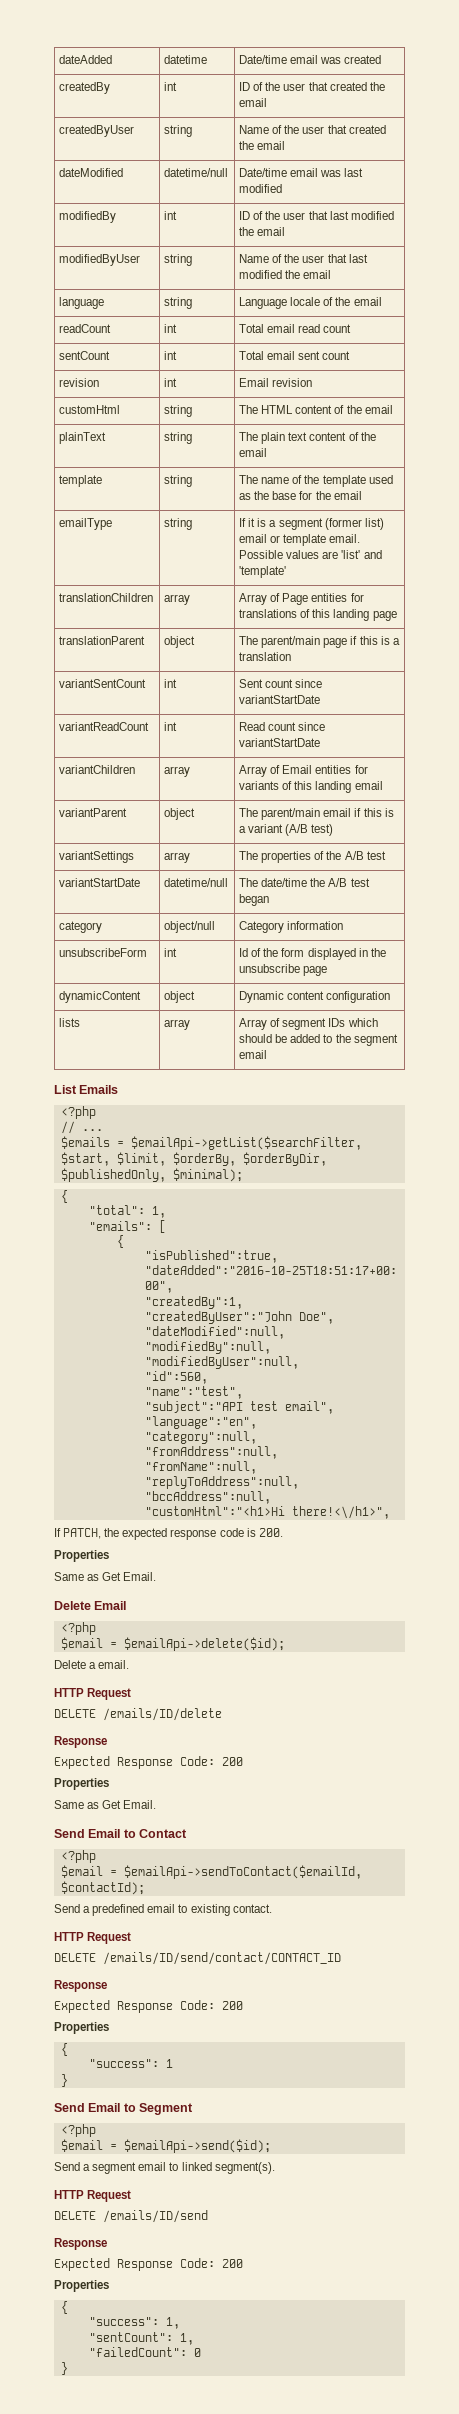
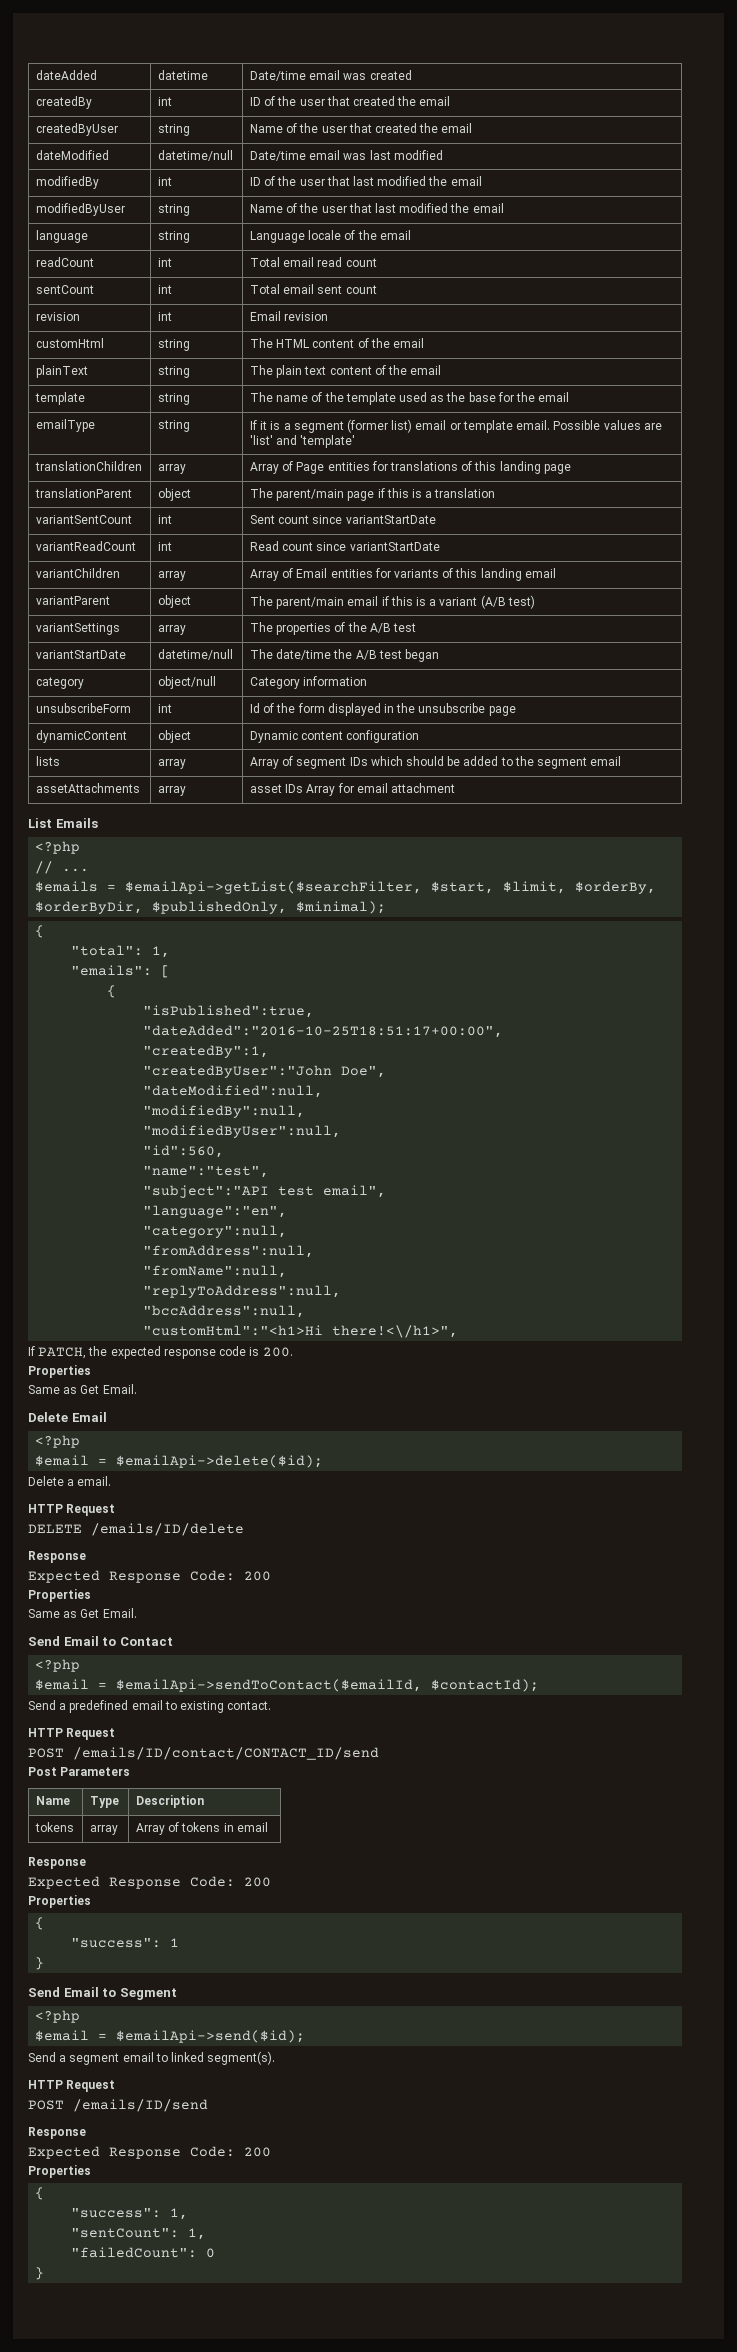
+ assetAttachments | array | asset IDs Array for email attachment
- DELETE /emails/ID/send/contact/CONTACT_ID
+ POST /emails/ID/contact/CONTACT_ID/send
+ Post Parameters
+ Name | Type | Description
+ tokens | array | Array of tokens in email
- DELETE /emails/ID/send
+ POST /emails/ID/send

